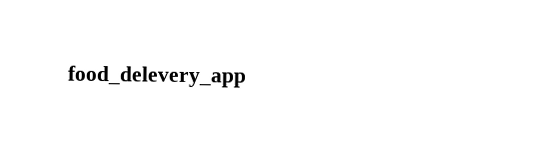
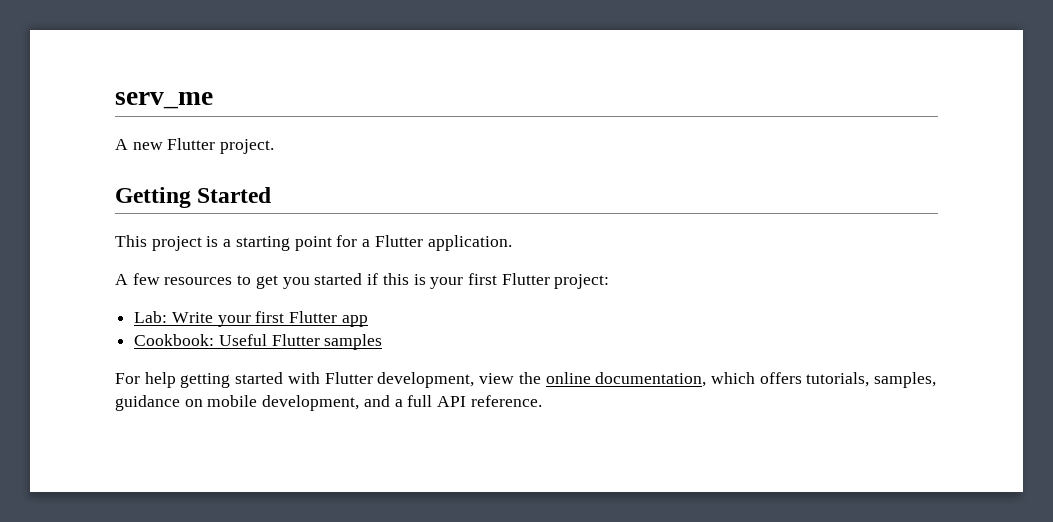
- food_delevery_app
+ serv_me
+ A new Flutter project.
+ Getting Started
+ This project is a starting point for a Flutter application.
+ A few resources to get you started if this is your first Flutter project:
+ Lab: Write your first Flutter app
+ Cookbook: Useful Flutter samples
+ For help getting started with Flutter development, view the online documentation, which offers tutorials, samples, guidance on mobile development, and a full API reference.

